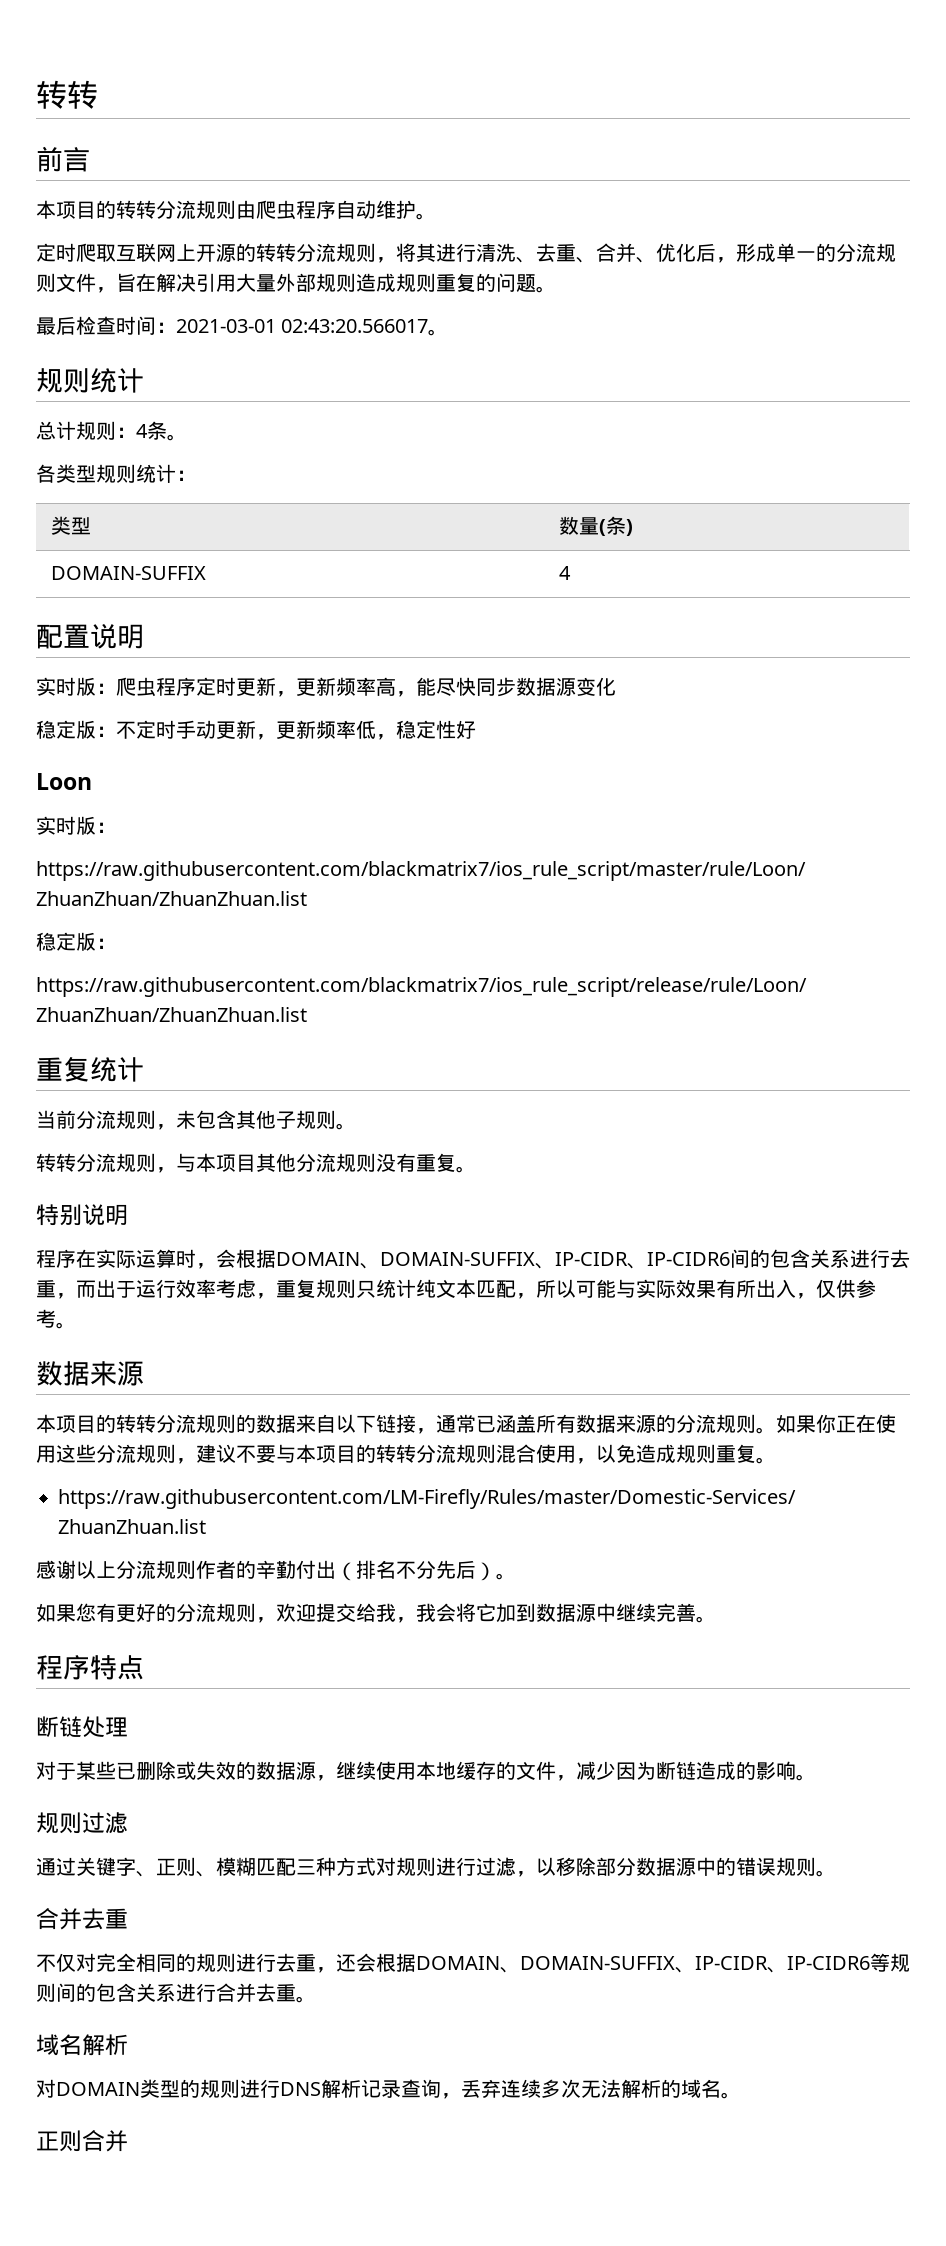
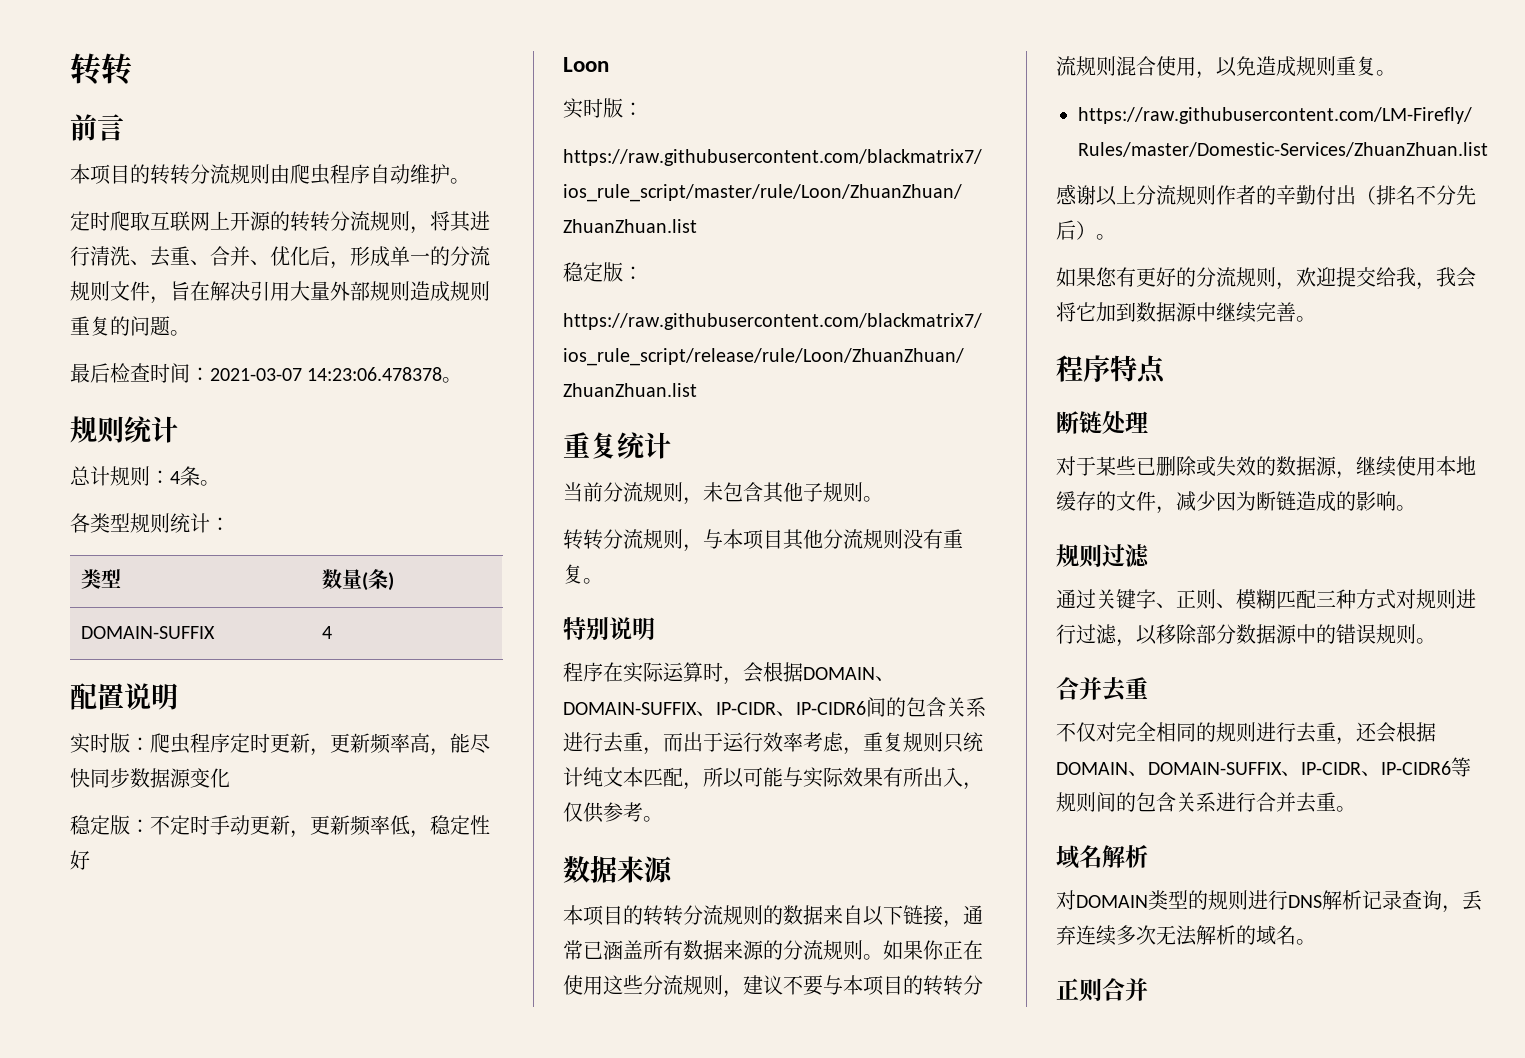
- 最后检查时间：2021-03-01 02:43:20.566017。
+ 最后检查时间：2021-03-07 14:23:06.478378。

